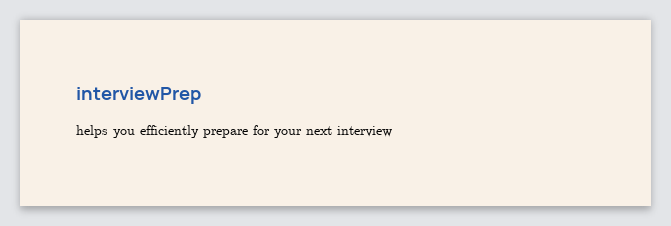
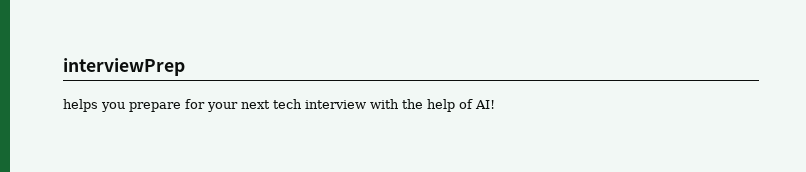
- helps you efficiently prepare for your next interview
+ helps you prepare for your next tech interview with the help of AI!

